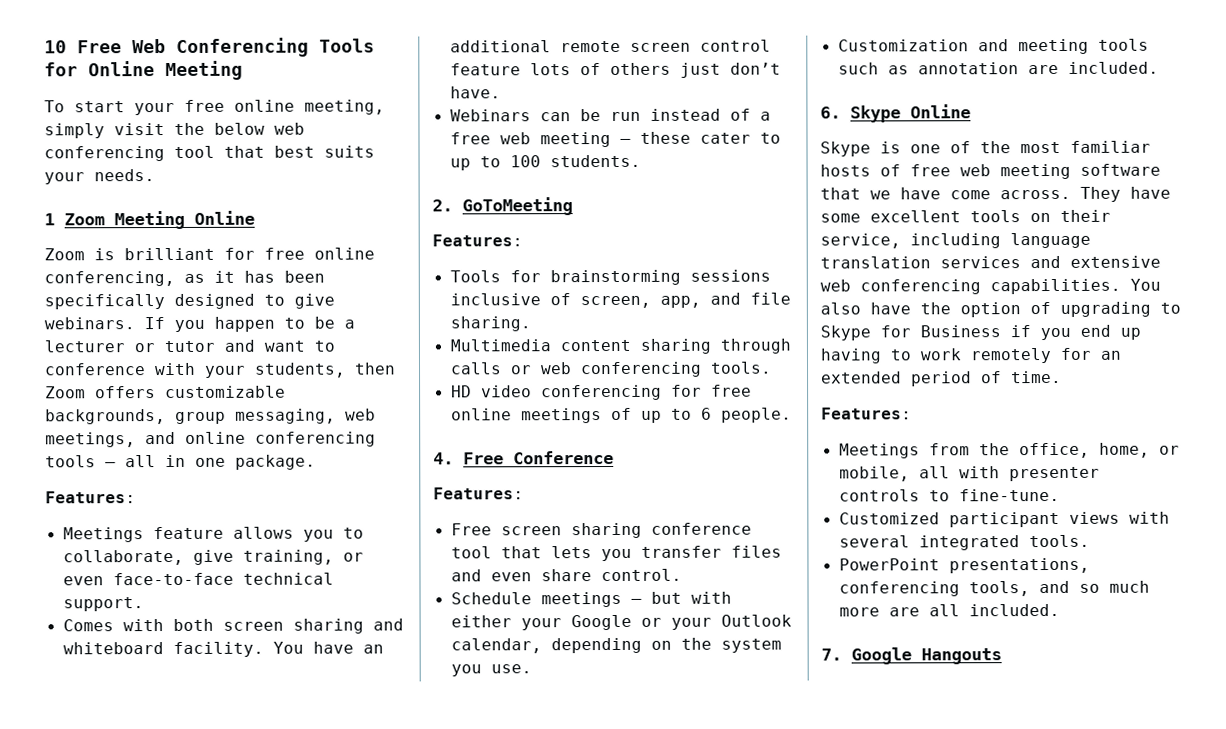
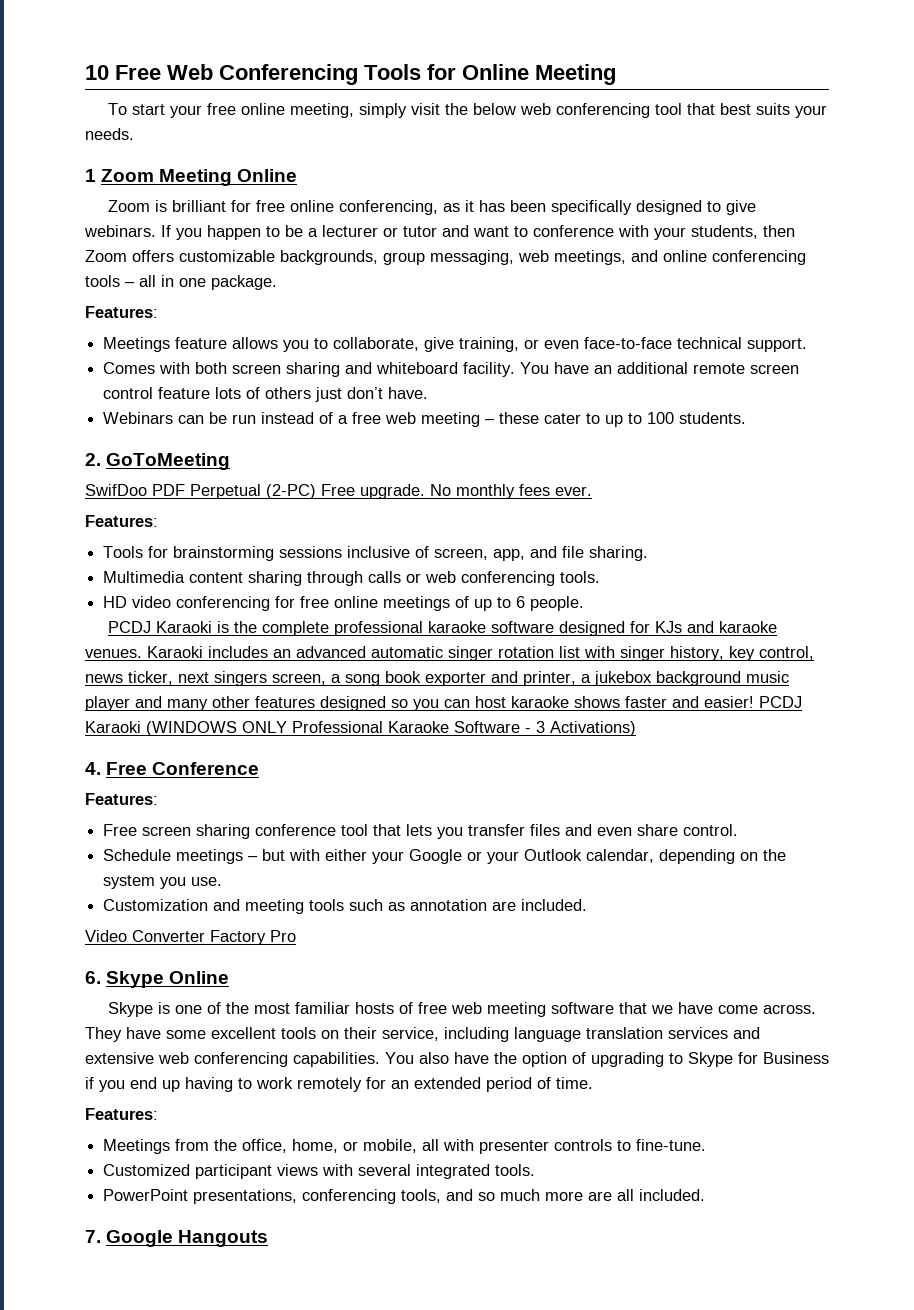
+ SwifDoo PDF Perpetual (2-PC) Free upgrade. No monthly fees ever.
+ PCDJ Karaoki is the complete professional karaoke software designed for KJs and karaoke venues. Karaoki includes an advanced automatic singer rotation list with singer history, key control, news ticker, next singers screen, a song book exporter and printer, a jukebox background music player and many other features designed so you can host karaoke shows faster and easier! PCDJ Karaoki (WINDOWS ONLY Professional Karaoke Software - 3 Activations)
+ Video Converter Factory Pro

